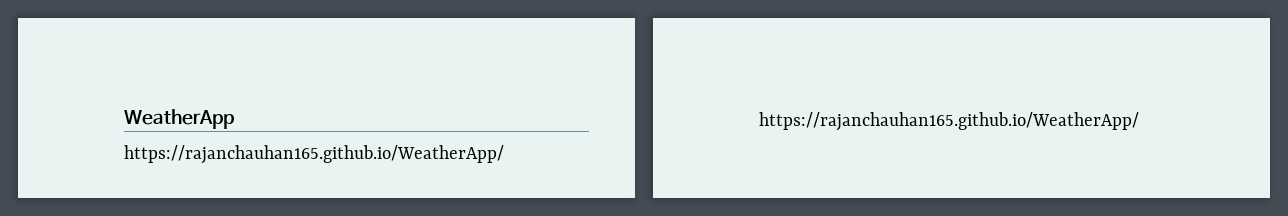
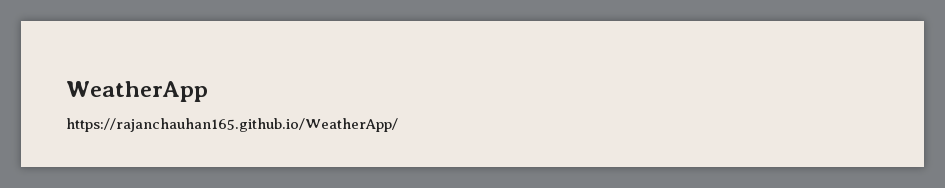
- https://rajanchauhan165.github.io/WeatherApp/ https://rajanchauhan165.github.io/WeatherApp/
+ https://rajanchauhan165.github.io/WeatherApp/

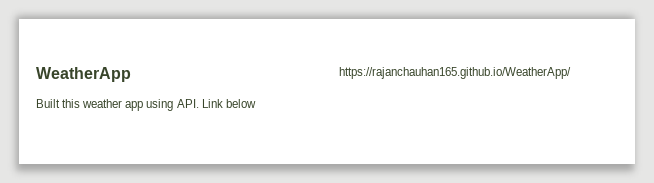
- https://rajanchauhan165.github.io/WeatherApp/
+ Built this weather app using API. Link below https://rajanchauhan165.github.io/WeatherApp/

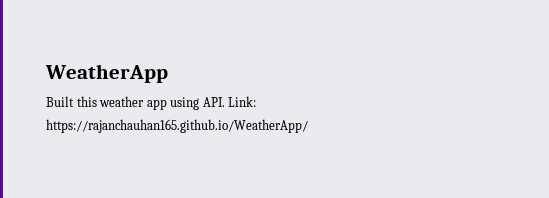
- Built this weather app using API. Link below https://rajanchauhan165.github.io/WeatherApp/
+ Built this weather app using API. Link: https://rajanchauhan165.github.io/WeatherApp/

